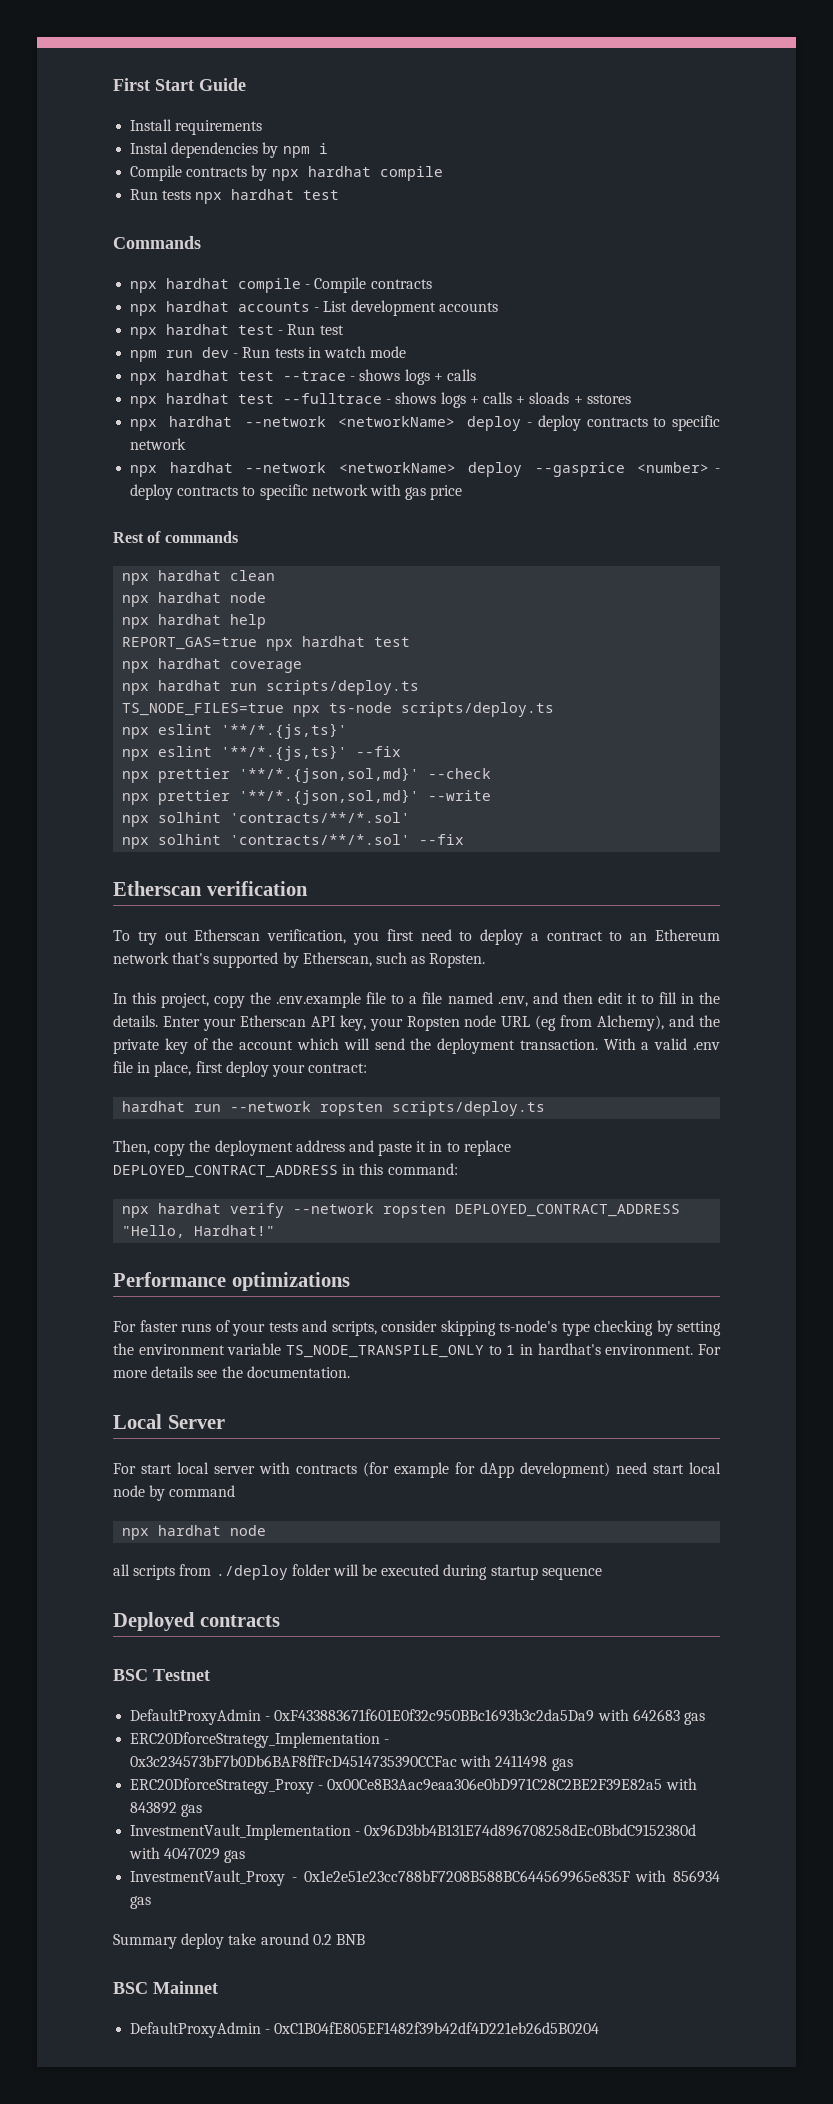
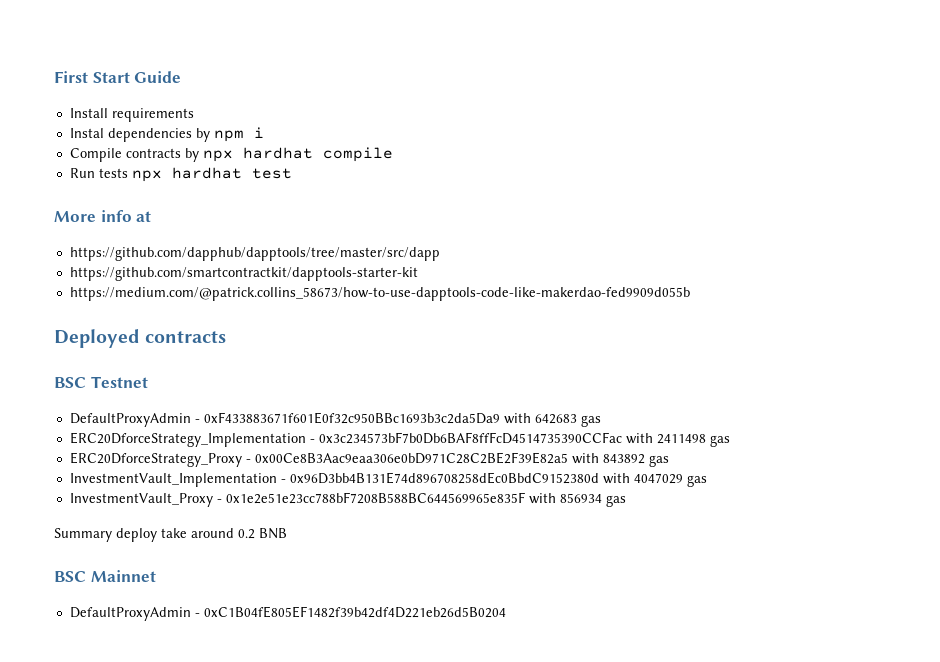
- Commands
- npx hardhat compile - Compile contracts
- npx hardhat accounts - List development accounts
- npx hardhat test - Run test
- npm run dev - Run tests in watch mode
- npx hardhat test --trace - shows logs + calls
- npx hardhat test --fulltrace - shows logs + calls + sloads + sstores
- npx hardhat --network <networkName> deploy - deploy contracts to specific network
- npx hardhat --network <networkName> deploy --gasprice <number> - deploy contracts to specific network with gas price
- Rest of commands
- npx hardhat clean
- npx hardhat node
- npx hardhat help
- REPORT_GAS=true npx hardhat test
- npx hardhat coverage
- npx hardhat run scripts/deploy.ts
- TS_NODE_FILES=true npx ts-node scripts/deploy.ts
- npx eslint '**/*.{js,ts}'
- npx eslint '**/*.{js,ts}' --fix
- npx prettier '**/*.{json,sol,md}' --check
- npx prettier '**/*.{json,sol,md}' --write
- npx solhint 'contracts/**/*.sol'
- npx solhint 'contracts/**/*.sol' --fix
- Etherscan verification
- To try out Etherscan verification, you first need to deploy a contract to an Ethereum network that's supported by Etherscan, such as Ropsten.
- In this project, copy the .env.example file to a file named .env, and then edit it to fill in the details. Enter your Etherscan API key, your Ropsten node URL (eg from Alchemy), and the private key of the account which will send the deployment transaction. With a valid .env file in place, first deploy your contract:
- hardhat run --network ropsten scripts/deploy.ts
- Then, copy the deployment address and paste it in to replace DEPLOYED_CONTRACT_ADDRESS in this command:
- npx hardhat verify --network ropsten DEPLOYED_CONTRACT_ADDRESS "Hello, Hardhat!"
- Performance optimizations
- For faster runs of your tests and scripts, consider skipping ts-node's type checking by setting the environment variable TS_NODE_TRANSPILE_ONLY to 1 in hardhat's environment. For more details see the documentation.
- Local Server
- For start local server with contracts (for example for dApp development) need start local node by command
- npx hardhat node
- all scripts from ./deploy folder will be executed during startup sequence
+ More info at
+ https://github.com/dapphub/dapptools/tree/master/src/dapp
+ https://github.com/smartcontractkit/dapptools-starter-kit
+ https://medium.com/@patrick.collins_58673/how-to-use-dapptools-code-like-makerdao-fed9909d055b

